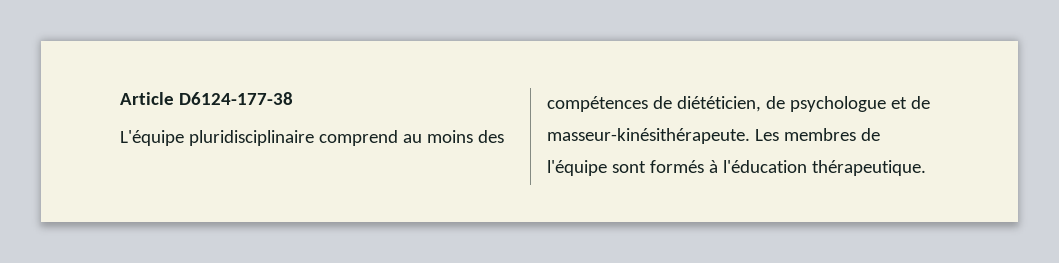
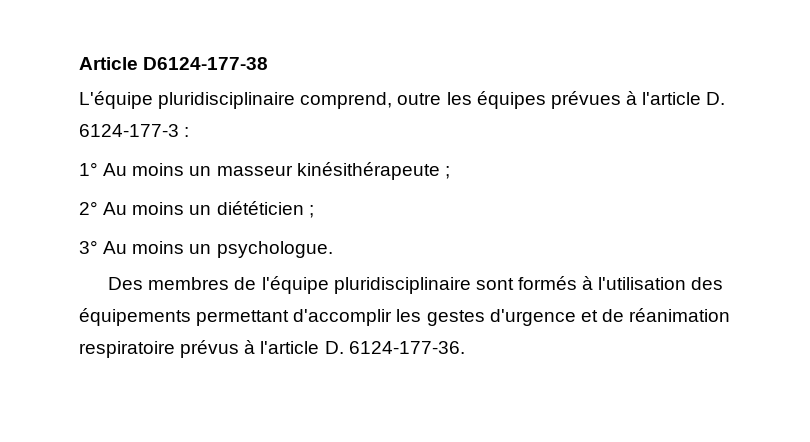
- L'équipe pluridisciplinaire comprend au moins des compétences de diététicien, de psychologue et de masseur-kinésithérapeute. Les membres de l'équipe sont formés à l'éducation thérapeutique.
+ L'équipe pluridisciplinaire comprend, outre les équipes prévues à l'article D. 6124-177-3 :
+ 1° Au moins un masseur kinésithérapeute ;
+ 2° Au moins un diététicien ;
+ 3° Au moins un psychologue.
+ Des membres de l'équipe pluridisciplinaire sont formés à l'utilisation des équipements permettant d'accomplir les gestes d'urgence et de réanimation respiratoire prévus à l'article D. 6124-177-36.

